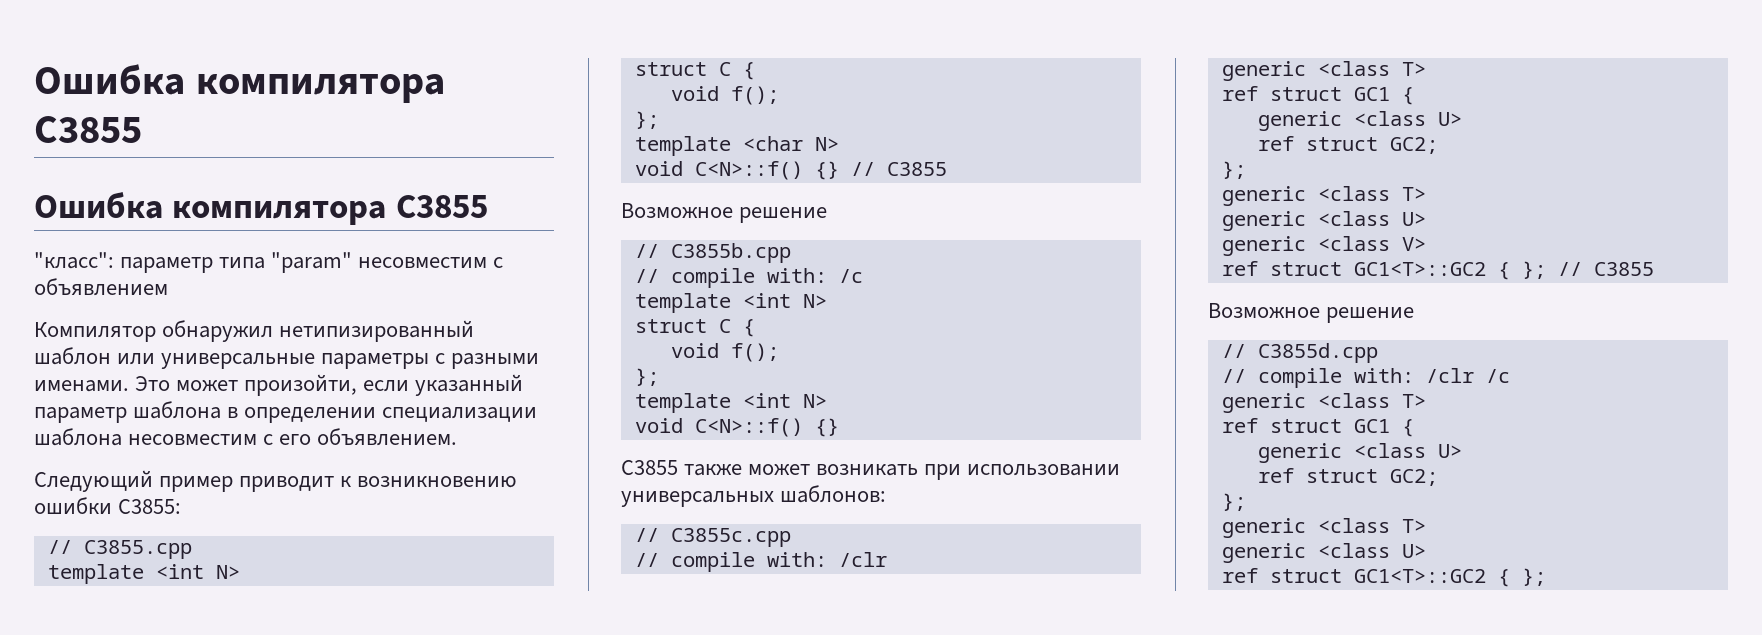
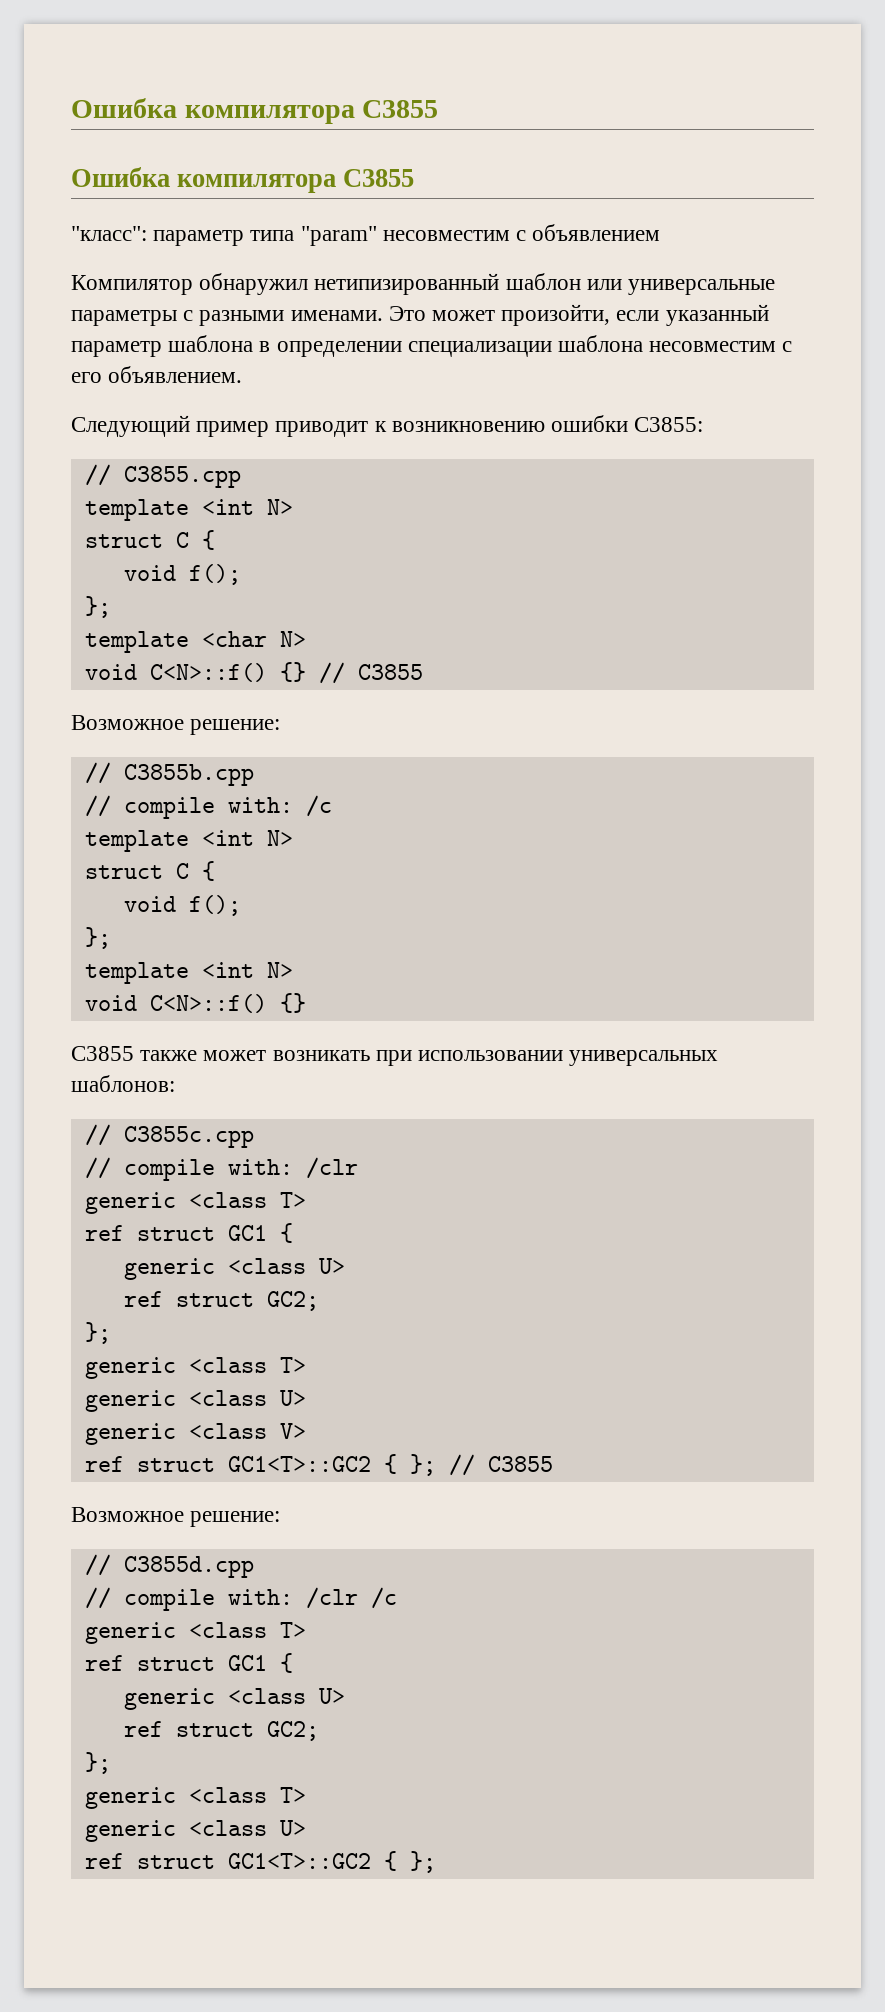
  template <char N>
  void C<N>::f() {} // C3855
- Возможное решение
+ Возможное решение:
  ref struct GC1<T>::GC2 { }; // C3855
- Возможное решение
+ Возможное решение:

